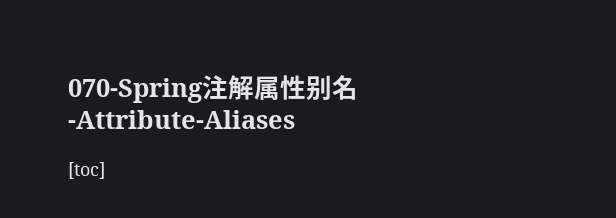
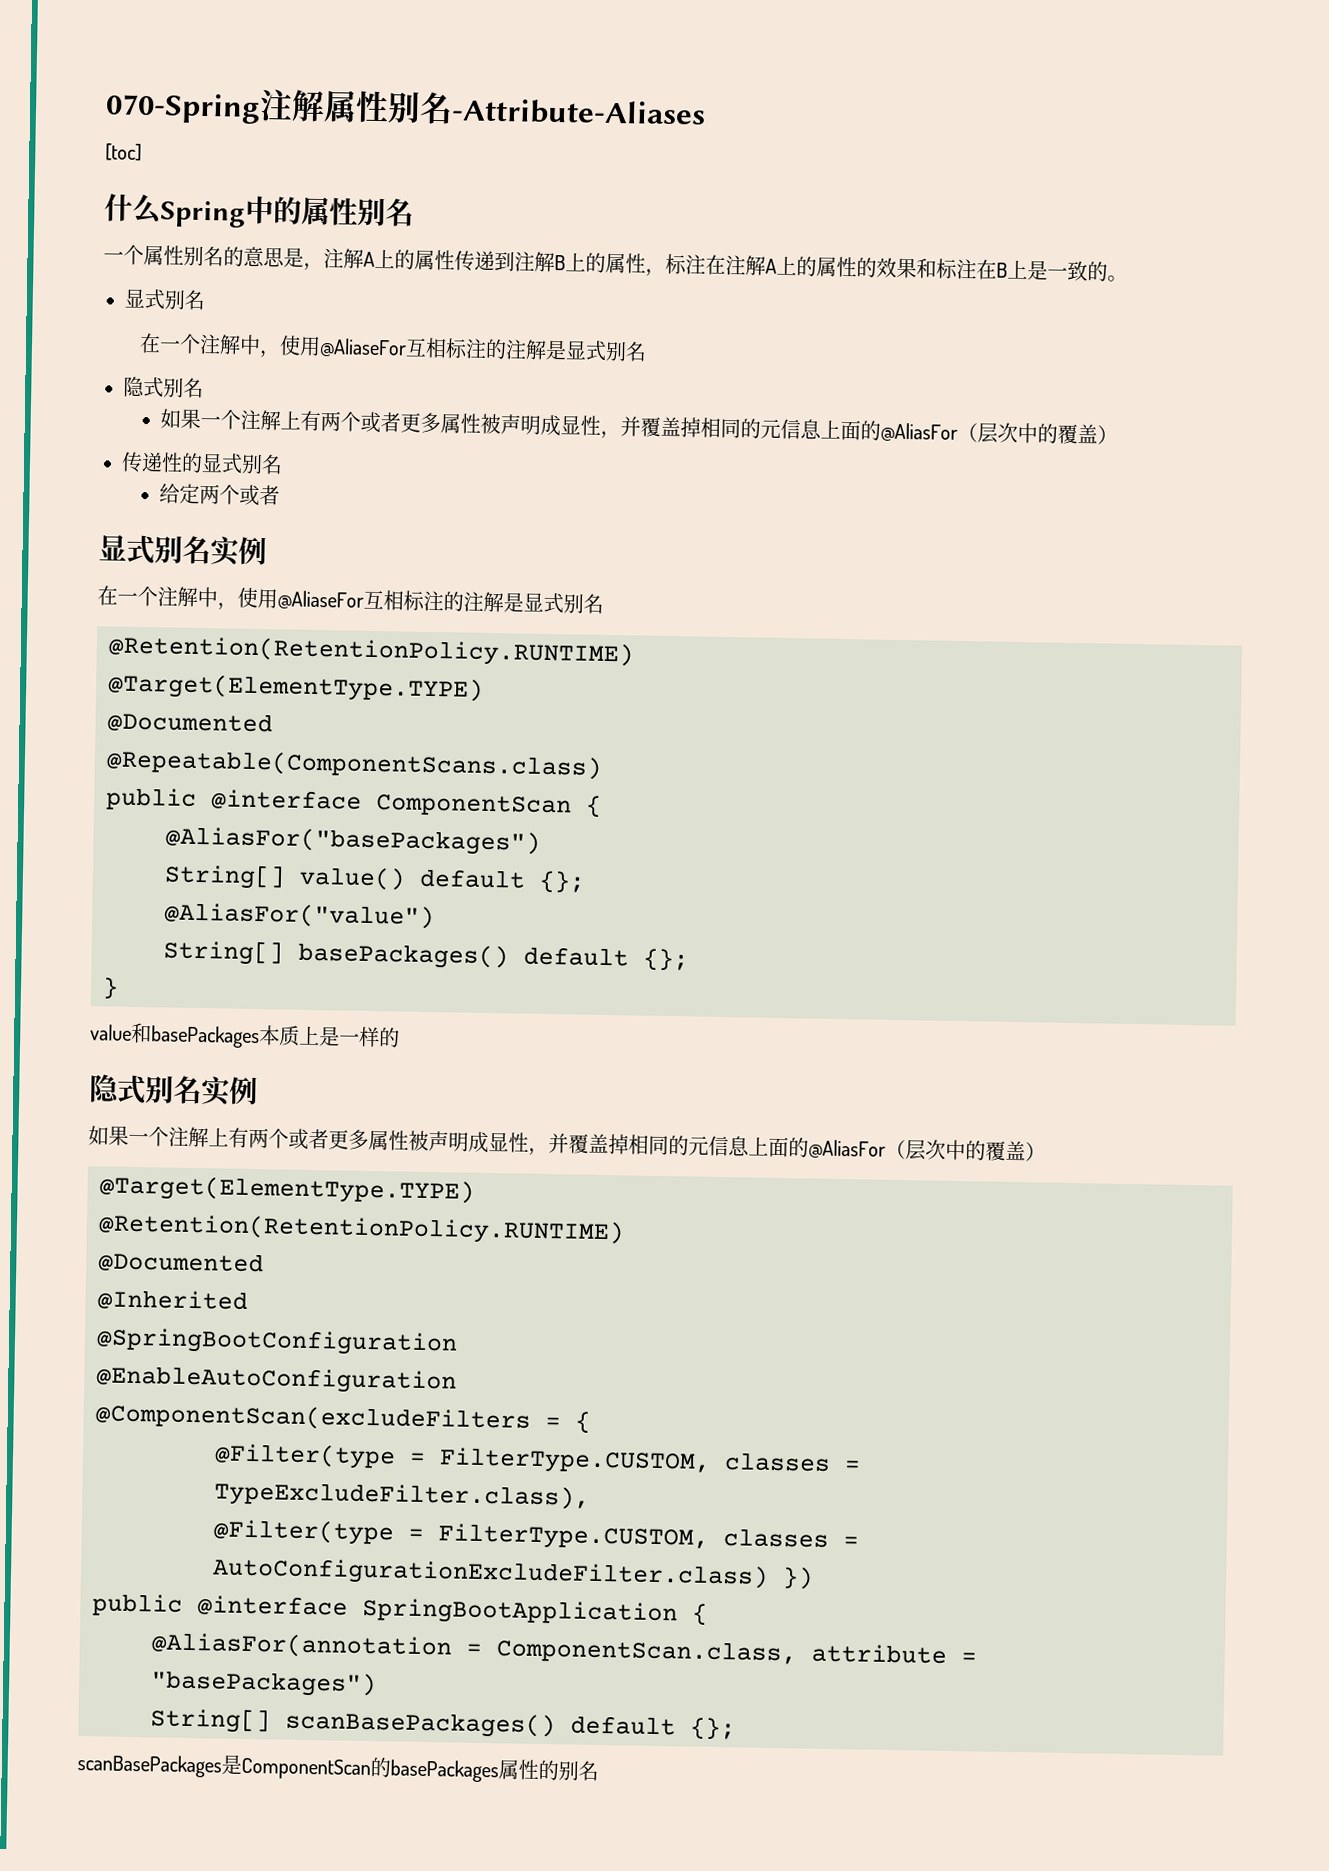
+ 什么Spring中的属性别名
+ 一个属性别名的意思是，注解A上的属性传递到注解B上的属性，标注在注解A上的属性的效果和标注在B上是一致的。
+ 显式别名
+ 在一个注解中，使用@AliaseFor互相标注的注解是显式别名
+ 隐式别名
+ 如果一个注解上有两个或者更多属性被声明成显性，并覆盖掉相同的元信息上面的@AliasFor（层次中的覆盖）
+ 传递性的显式别名
+ 给定两个或者
+ 显式别名实例
+ 在一个注解中，使用@AliaseFor互相标注的注解是显式别名
+ @Retention(RetentionPolicy.RUNTIME)
+ @Target(ElementType.TYPE)
+ @Documented
+ @Repeatable(ComponentScans.class)
+ public @interface ComponentScan {
+ @AliasFor("basePackages")
+ String[] value() default {};
+ @AliasFor("value")
+ String[] basePackages() default {};
+ }
+ value和basePackages本质上是一样的
+ 隐式别名实例
+ 如果一个注解上有两个或者更多属性被声明成显性，并覆盖掉相同的元信息上面的@AliasFor（层次中的覆盖）
+ @Target(ElementType.TYPE)
+ @Retention(RetentionPolicy.RUNTIME)
+ @Documented
+ @Inherited
+ @SpringBootConfiguration
+ @EnableAutoConfiguration
+ @ComponentScan(excludeFilters = {
+ @Filter(type = FilterType.CUSTOM, classes = TypeExcludeFilter.class),
+ @Filter(type = FilterType.CUSTOM, classes = AutoConfigurationExcludeFilter.class) })
+ public @interface SpringBootApplication {
+ @AliasFor(annotation = ComponentScan.class, attribute = "basePackages")
+ String[] scanBasePackages() default {};
+ scanBasePackages是ComponentScan的basePackages属性的别名

